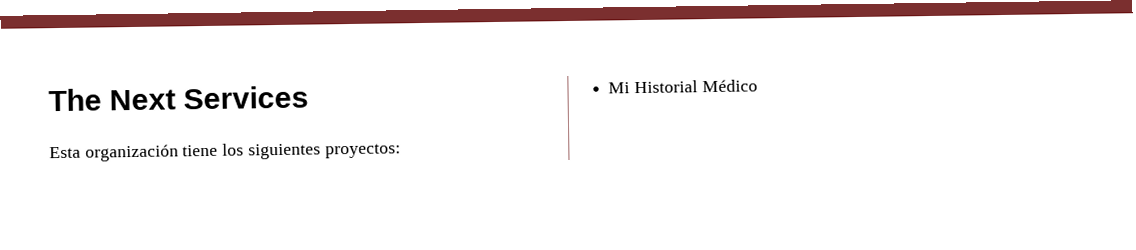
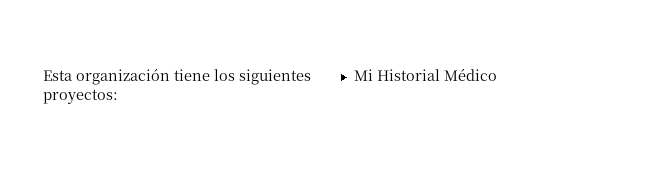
- The Next Services

